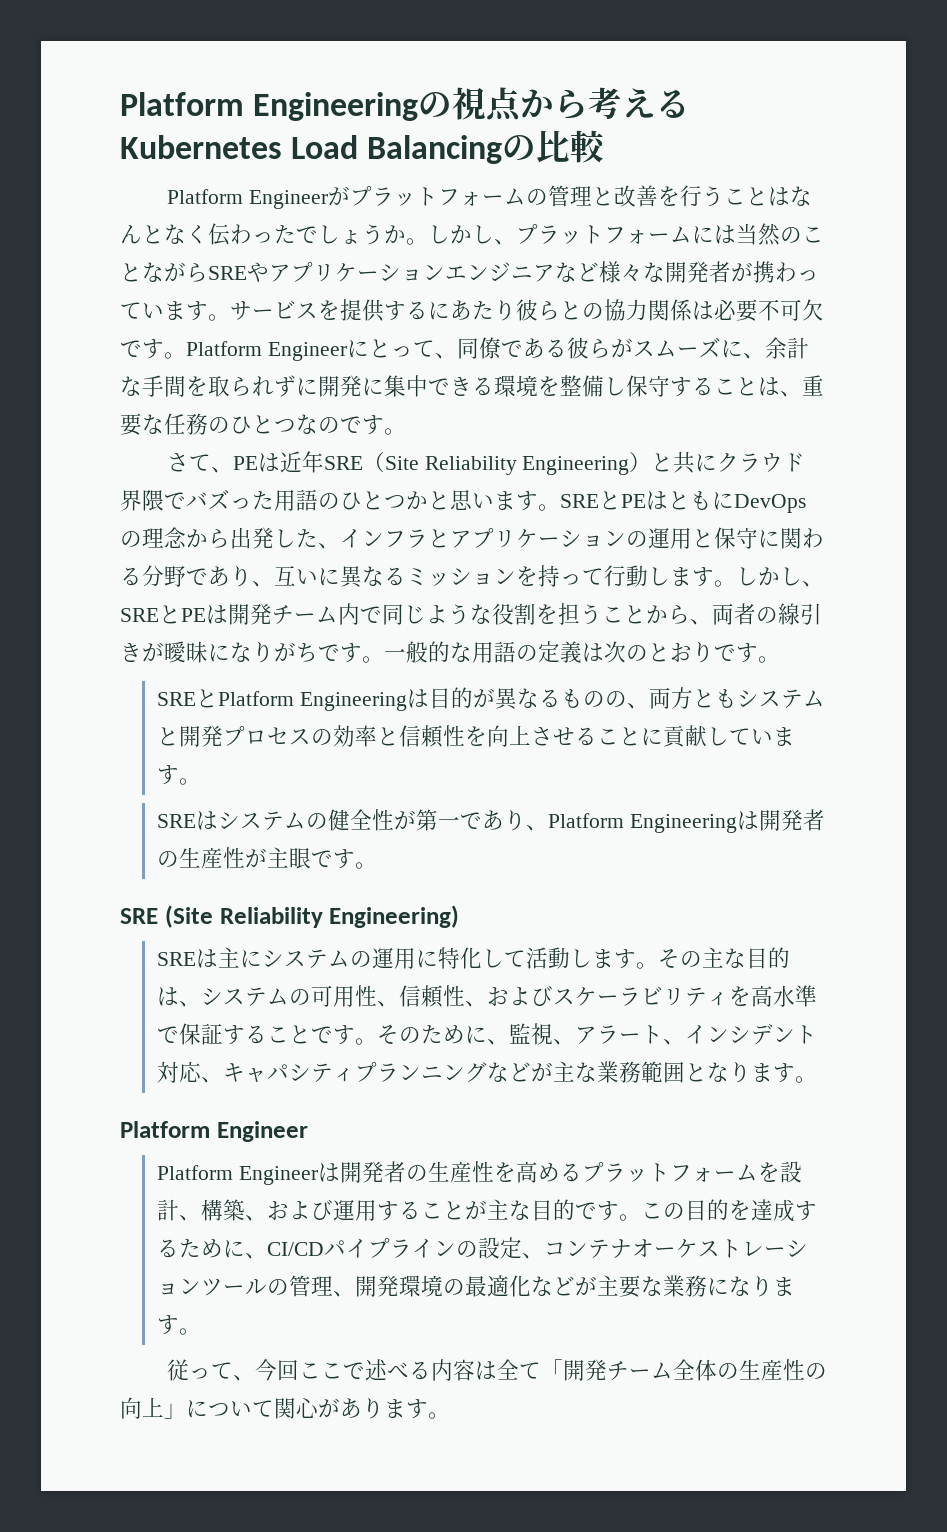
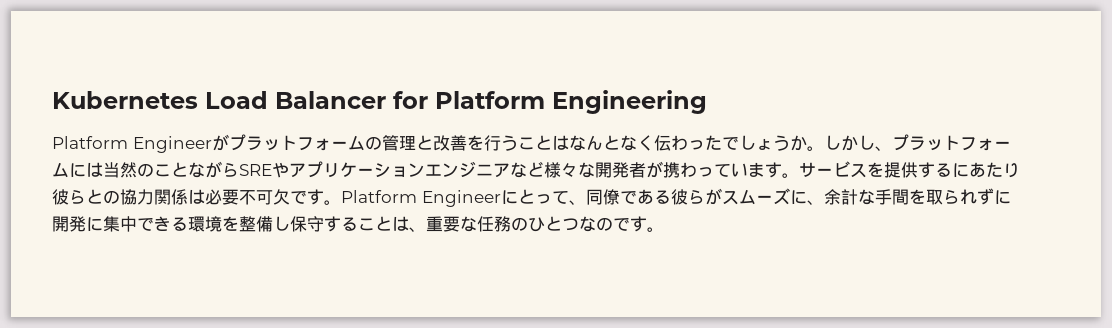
- Platform Engineeringの視点から考えるKubernetes Load Balancingの比較
+ Kubernetes Load Balancer for Platform Engineering
- さて、PEは近年SRE（Site Reliability Engineering）と共にクラウド界隈でバズった用語のひとつかと思います。SREとPEはともにDevOpsの理念から出発した、インフラとアプリケーションの運用と保守に関わる分野であり、互いに異なるミッションを持って行動します。しかし、SREとPEは開発チーム内で同じような役割を担うことから、両者の線引きが曖昧になりがちです。一般的な用語の定義は次のとおりです。
- SREとPlatform Engineeringは目的が異なるものの、両方ともシステムと開発プロセスの効率と信頼性を向上させることに貢献しています。
- SREはシステムの健全性が第一であり、Platform Engineeringは開発者の生産性が主眼です。
- SRE (Site Reliability Engineering)
- SREは主にシステムの運用に特化して活動します。その主な目的は、システムの可用性、信頼性、およびスケーラビリティを高水準で保証することです。そのために、監視、アラート、インシデント対応、キャパシティプランニングなどが主な業務範囲となります。
- Platform Engineer
- Platform Engineerは開発者の生産性を高めるプラットフォームを設計、構築、および運用することが主な目的です。この目的を達成するために、CI/CDパイプラインの設定、コンテナオーケストレーションツールの管理、開発環境の最適化などが主要な業務になります。
- 従って、今回ここで述べる内容は全て「開発チーム全体の生産性の向上」について関心があります。

